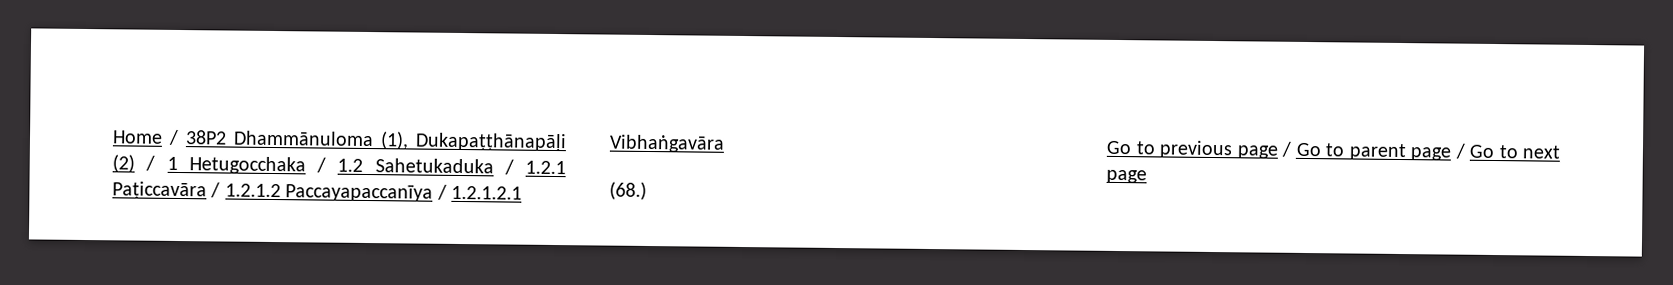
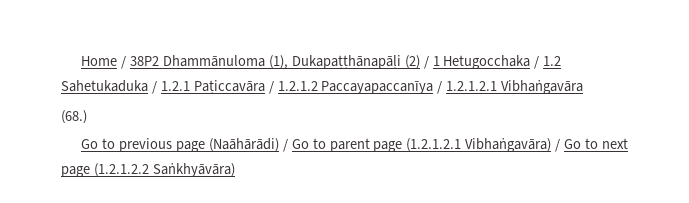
- Go to previous page / Go to parent page / Go to next page
+ Go to previous page (Naāhārādi) / Go to parent page (1.2.1.2.1 Vibhaṅgavāra) / Go to next page (1.2.1.2.2 Saṅkhyāvāra)

